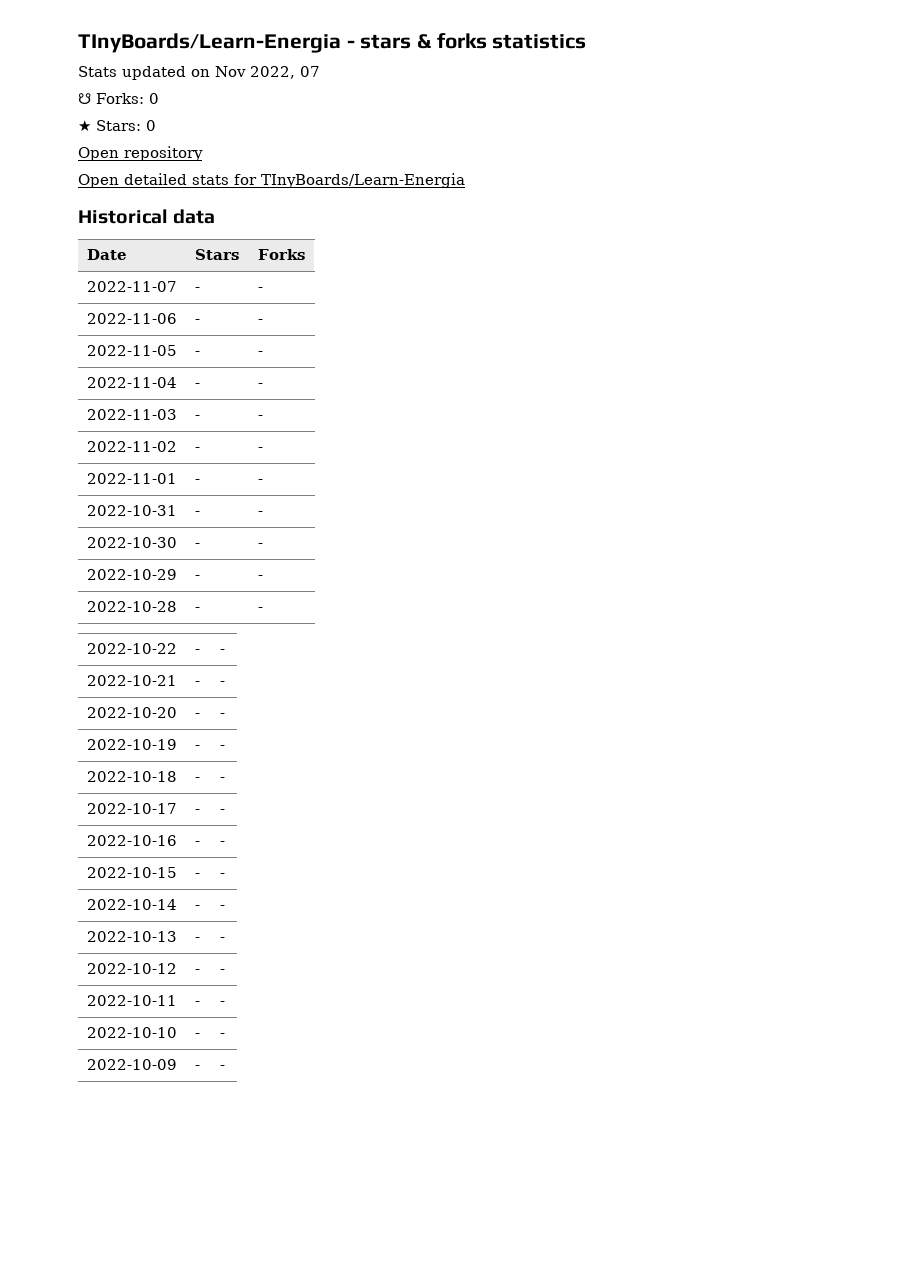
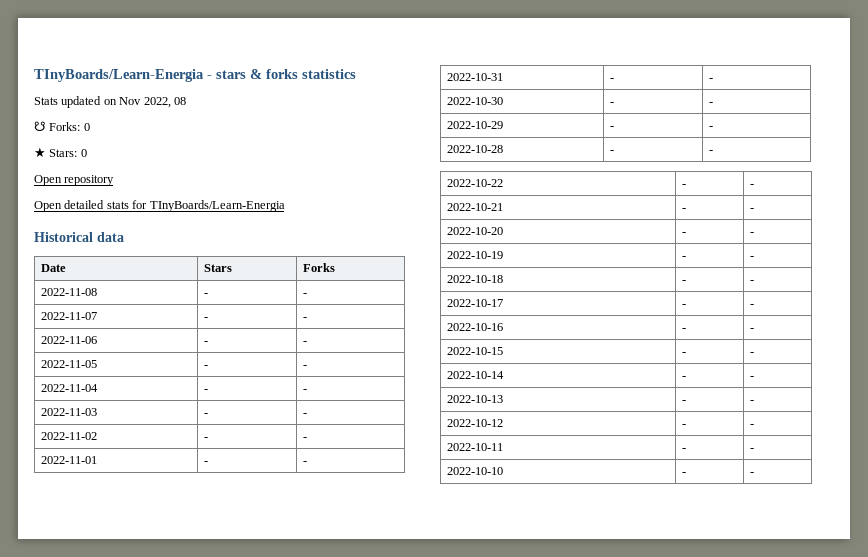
- Stats updated on Nov 2022, 07
+ Stats updated on Nov 2022, 08
+ 2022-11-08 | - | -
- 2022-10-09 | - | -

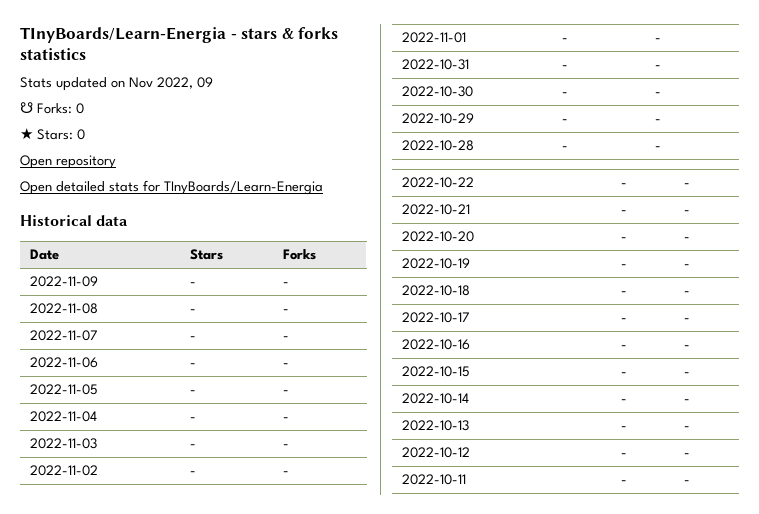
- Stats updated on Nov 2022, 08
+ Stats updated on Nov 2022, 09
+ 2022-11-09 | - | -
- 2022-10-10 | - | -

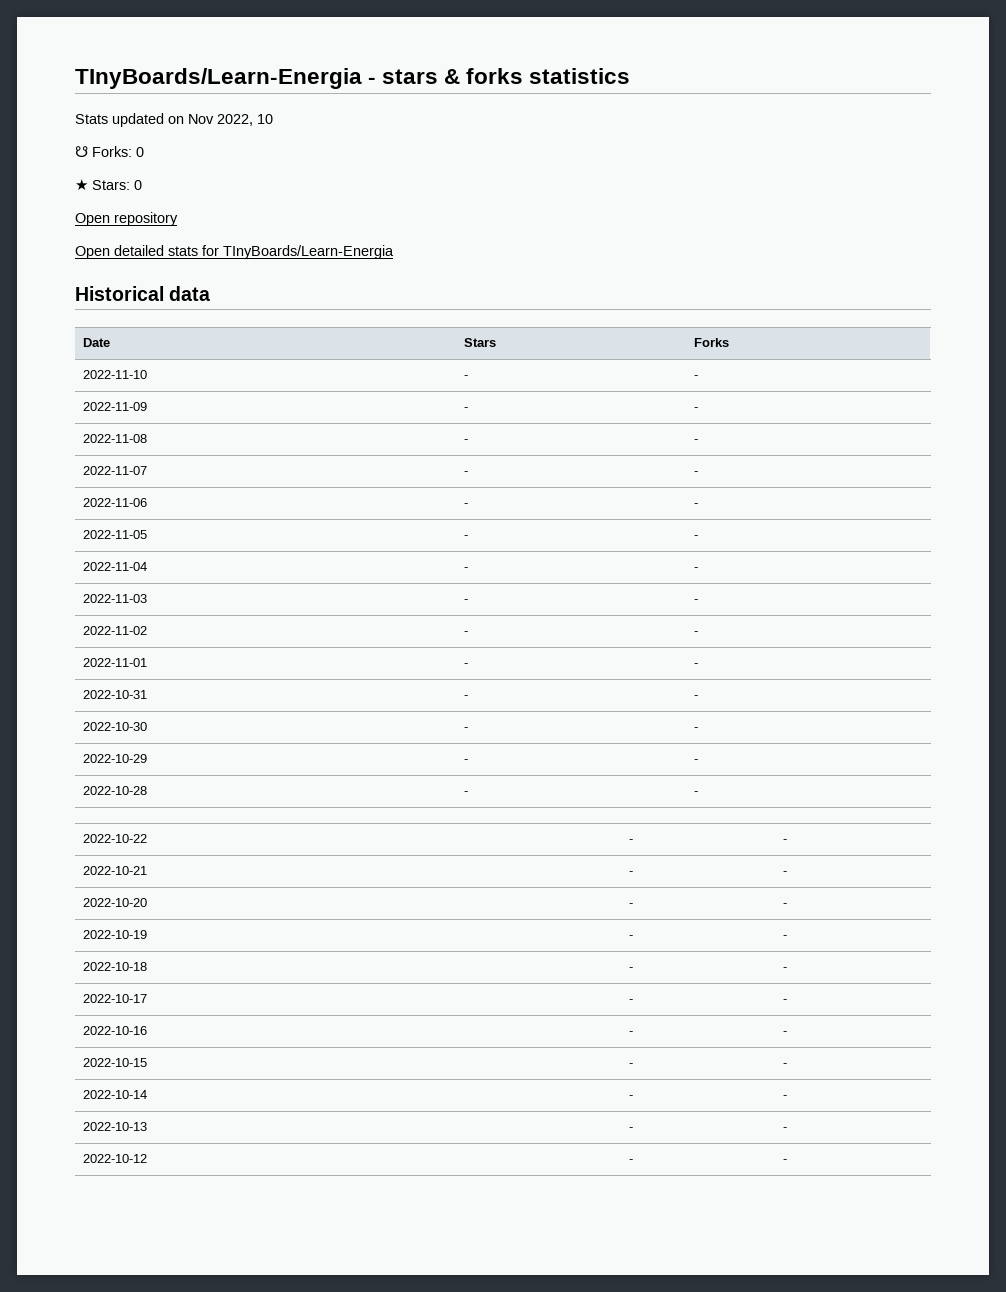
- Stats updated on Nov 2022, 09
+ Stats updated on Nov 2022, 10
+ 2022-11-10 | - | -
- 2022-10-11 | - | -

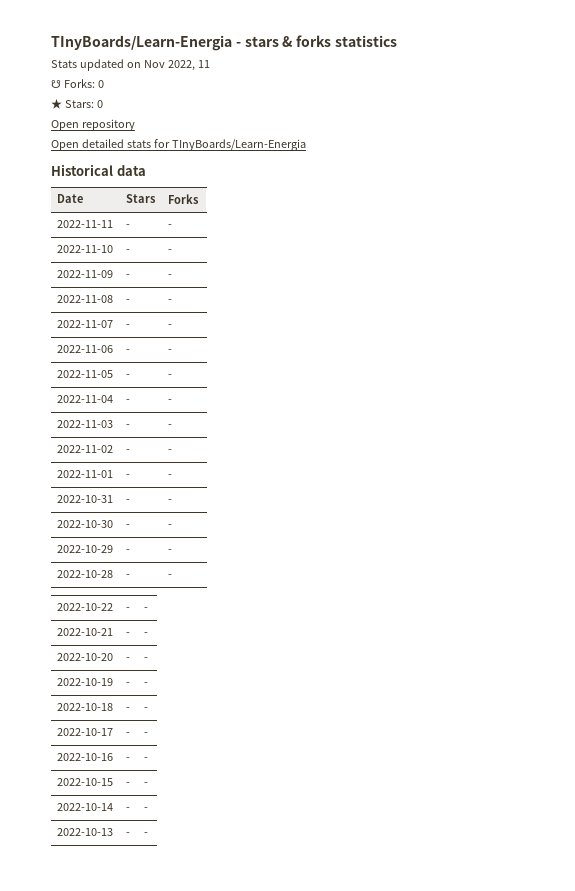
- Stats updated on Nov 2022, 10
+ Stats updated on Nov 2022, 11
+ 2022-11-11 | - | -
- 2022-10-12 | - | -

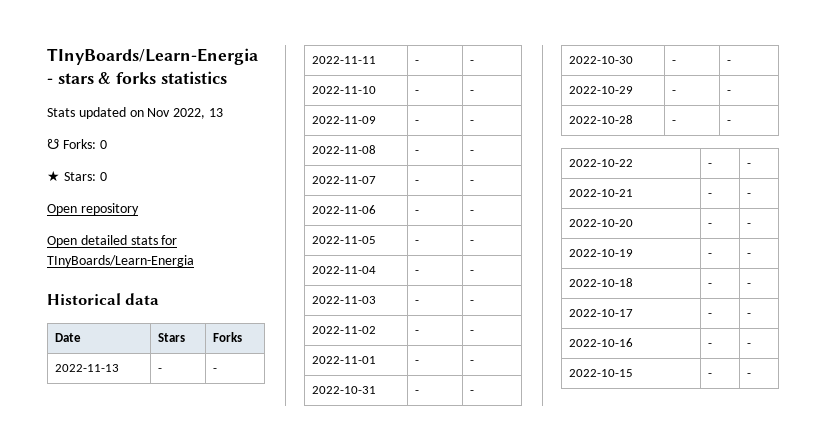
- Stats updated on Nov 2022, 11
+ Stats updated on Nov 2022, 13
+ 2022-11-13 | - | -
- 2022-10-14 | - | -
- 2022-10-13 | - | -

